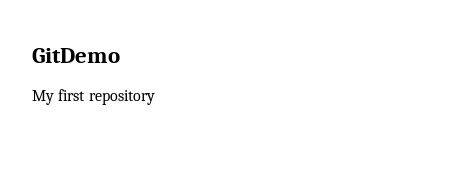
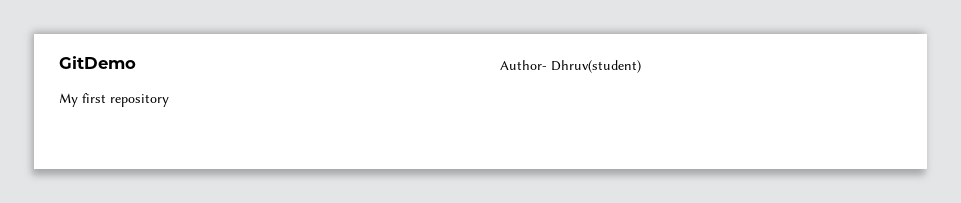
+ Author- Dhruv(student)

